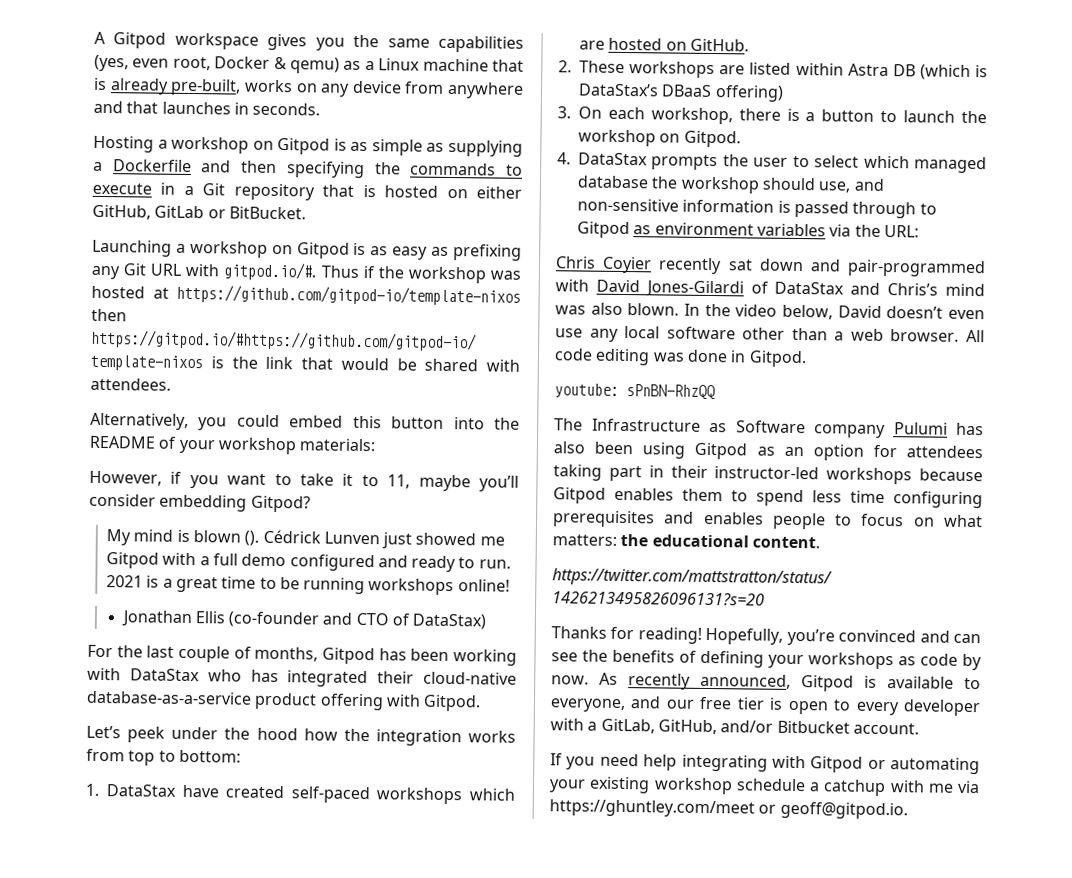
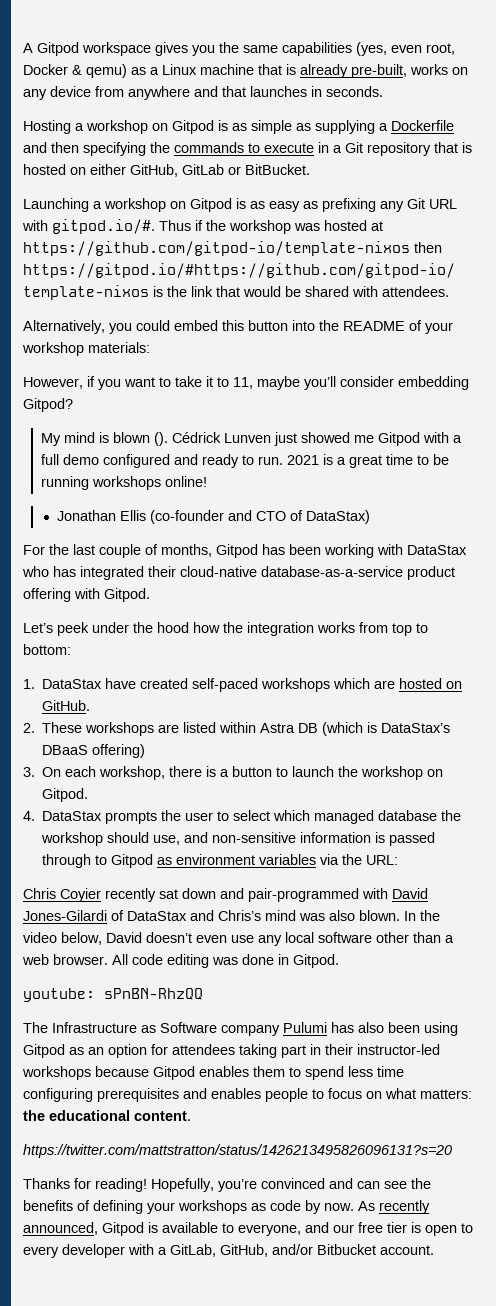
- If you need help integrating with Gitpod or automating your existing workshop schedule a catchup with me via https://ghuntley.com/meet or geoff@gitpod.io.

